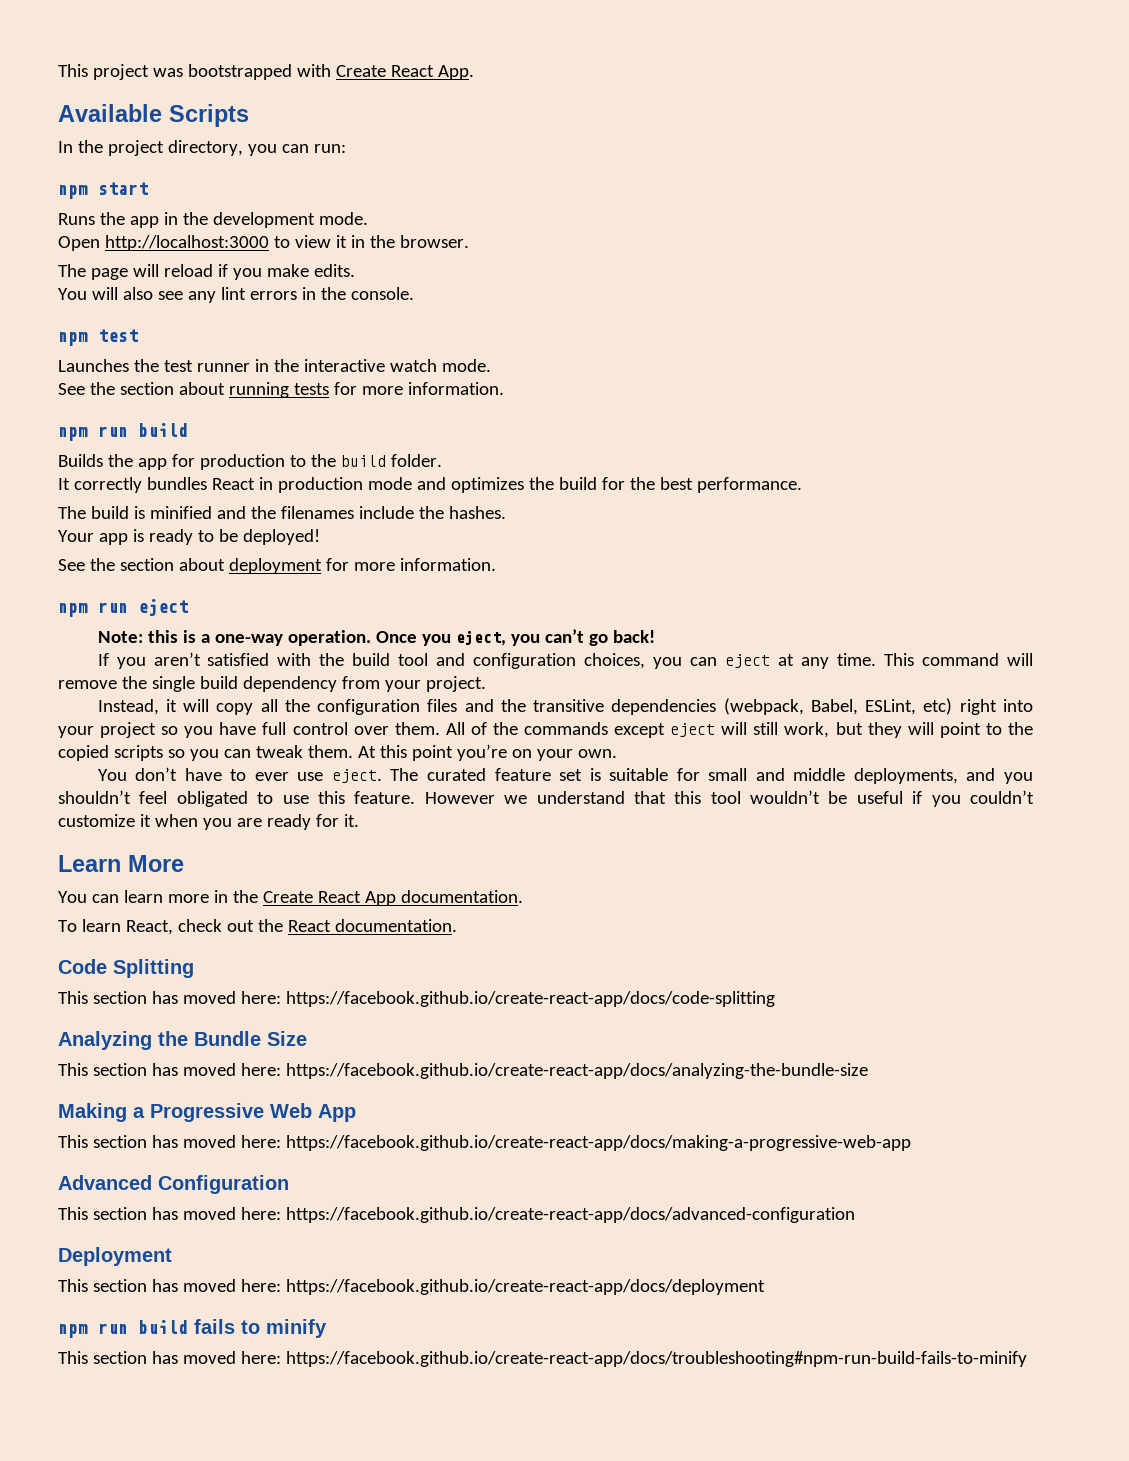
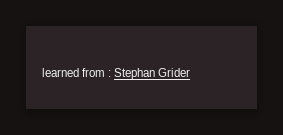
- This project was bootstrapped with Create React App.
- Available Scripts
- In the project directory, you can run:
- npm start
- Runs the app in the development mode.
- Open http://localhost:3000 to view it in the browser.
- The page will reload if you make edits.
- You will also see any lint errors in the console.
- npm test
- Launches the test runner in the interactive watch mode.
- See the section about running tests for more information.
- npm run build
- Builds the app for production to the build folder.
- It correctly bundles React in production mode and optimizes the build for the best performance.
- The build is minified and the filenames include the hashes.
- Your app is ready to be deployed!
- See the section about deployment for more information.
- npm run eject
- Note: this is a one-way operation. Once you eject, you can’t go back!
- If you aren’t satisfied with the build tool and configuration choices, you can eject at any time. This command will remove the single build dependency from your project.
- Instead, it will copy all the configuration files and the transitive dependencies (webpack, Babel, ESLint, etc) right into your project so you have full control over them. All of the commands except eject will still work, but they will point to the copied scripts so you can tweak them. At this point you’re on your own.
- You don’t have to ever use eject. The curated feature set is suitable for small and middle deployments, and you shouldn’t feel obligated to use this feature. However we understand that this tool wouldn’t be useful if you couldn’t customize it when you are ready for it.
- Learn More
- You can learn more in the Create React App documentation.
- To learn React, check out the React documentation.
- Code Splitting
- This section has moved here: https://facebook.github.io/create-react-app/docs/code-splitting
- Analyzing the Bundle Size
- This section has moved here: https://facebook.github.io/create-react-app/docs/analyzing-the-bundle-size
- Making a Progressive Web App
- This section has moved here: https://facebook.github.io/create-react-app/docs/making-a-progressive-web-app
- Advanced Configuration
- This section has moved here: https://facebook.github.io/create-react-app/docs/advanced-configuration
- Deployment
- This section has moved here: https://facebook.github.io/create-react-app/docs/deployment
- npm run build fails to minify
- This section has moved here: https://facebook.github.io/create-react-app/docs/troubleshooting#npm-run-build-fails-to-minify
+ learned from : Stephan Grider

